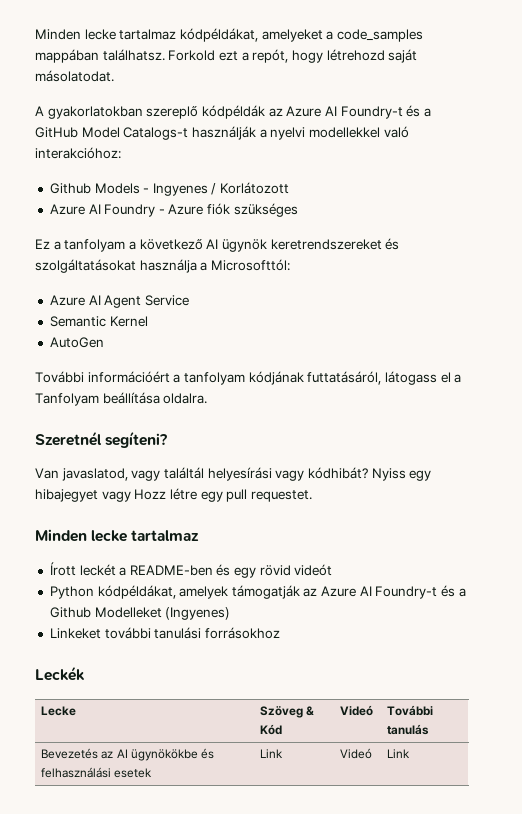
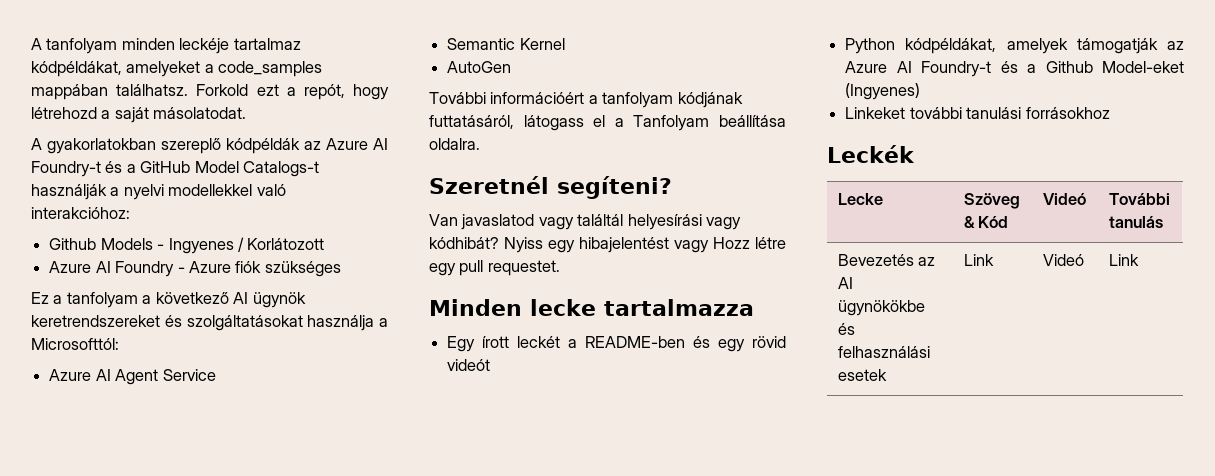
- Minden lecke tartalmaz kódpéldákat, amelyeket a code_samples mappában találhatsz.
+ A tanfolyam minden leckéje tartalmaz kódpéldákat, amelyeket a code_samples mappában találhatsz.
- Forkold ezt a repót, hogy létrehozd saját másolatodat.
+ Forkold ezt a repót, hogy létrehozd a saját másolatodat.
- Van javaslatod, vagy találtál helyesírási vagy kódhibát?
+ Van javaslatod vagy találtál helyesírási vagy kódhibát?
- Nyiss egy hibajegyet vagy Hozz létre egy pull requestet.
- Minden lecke tartalmaz
- Írott leckét a README-ben és egy rövid videót
+ Nyiss egy hibajelentést vagy Hozz létre egy pull requestet.
+ Minden lecke tartalmazza
+ Egy írott leckét a README-ben és egy rövid videót
- Python kódpéldákat, amelyek támogatják az Azure AI Foundry-t és a Github Modelleket (Ingyenes)
+ Python kódpéldákat, amelyek támogatják az Azure AI Foundry-t és a Github Model-eket (Ingyenes)

